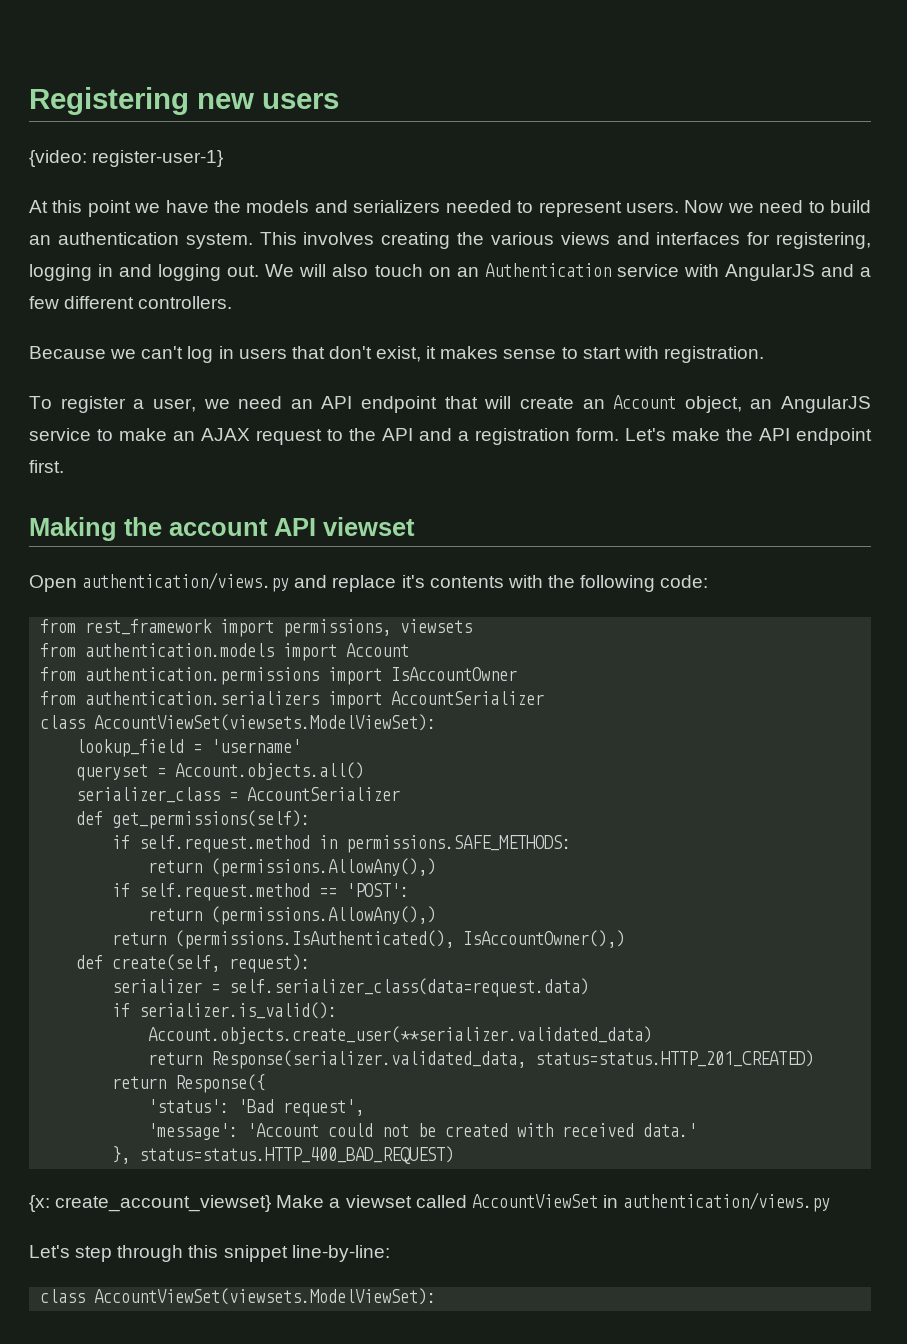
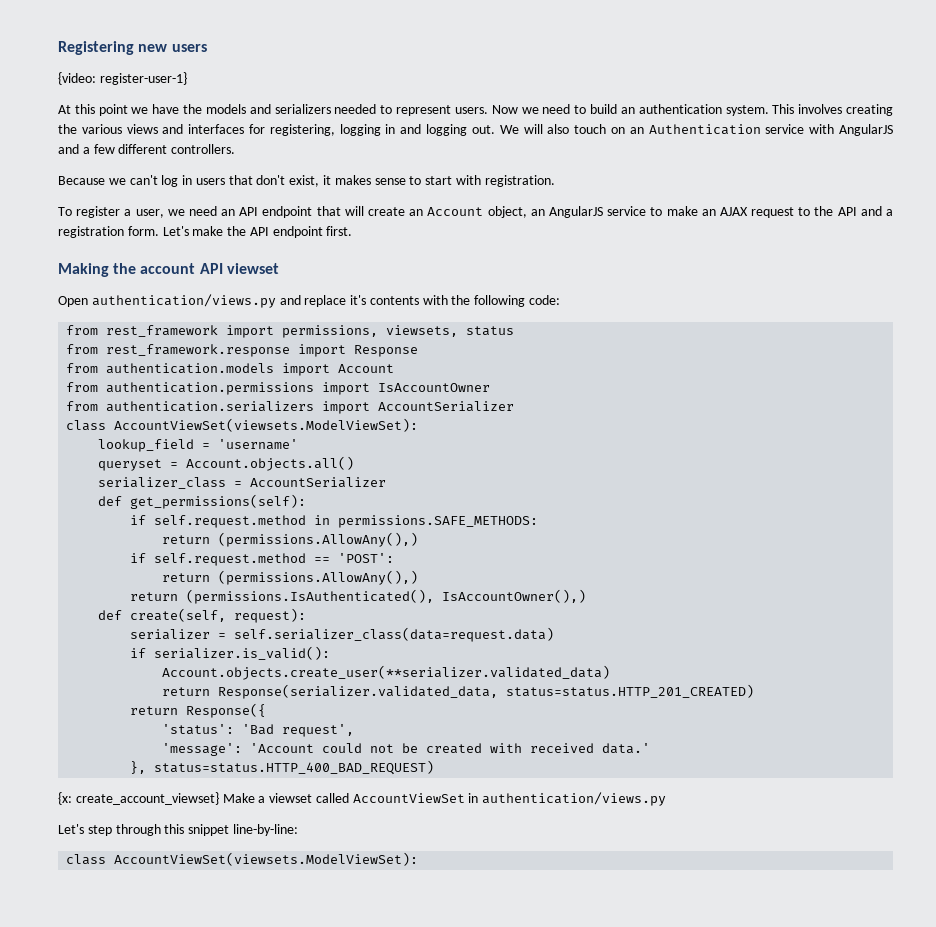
- from rest_framework import permissions, viewsets
+ from rest_framework import permissions, viewsets, status
+ from rest_framework.response import Response

